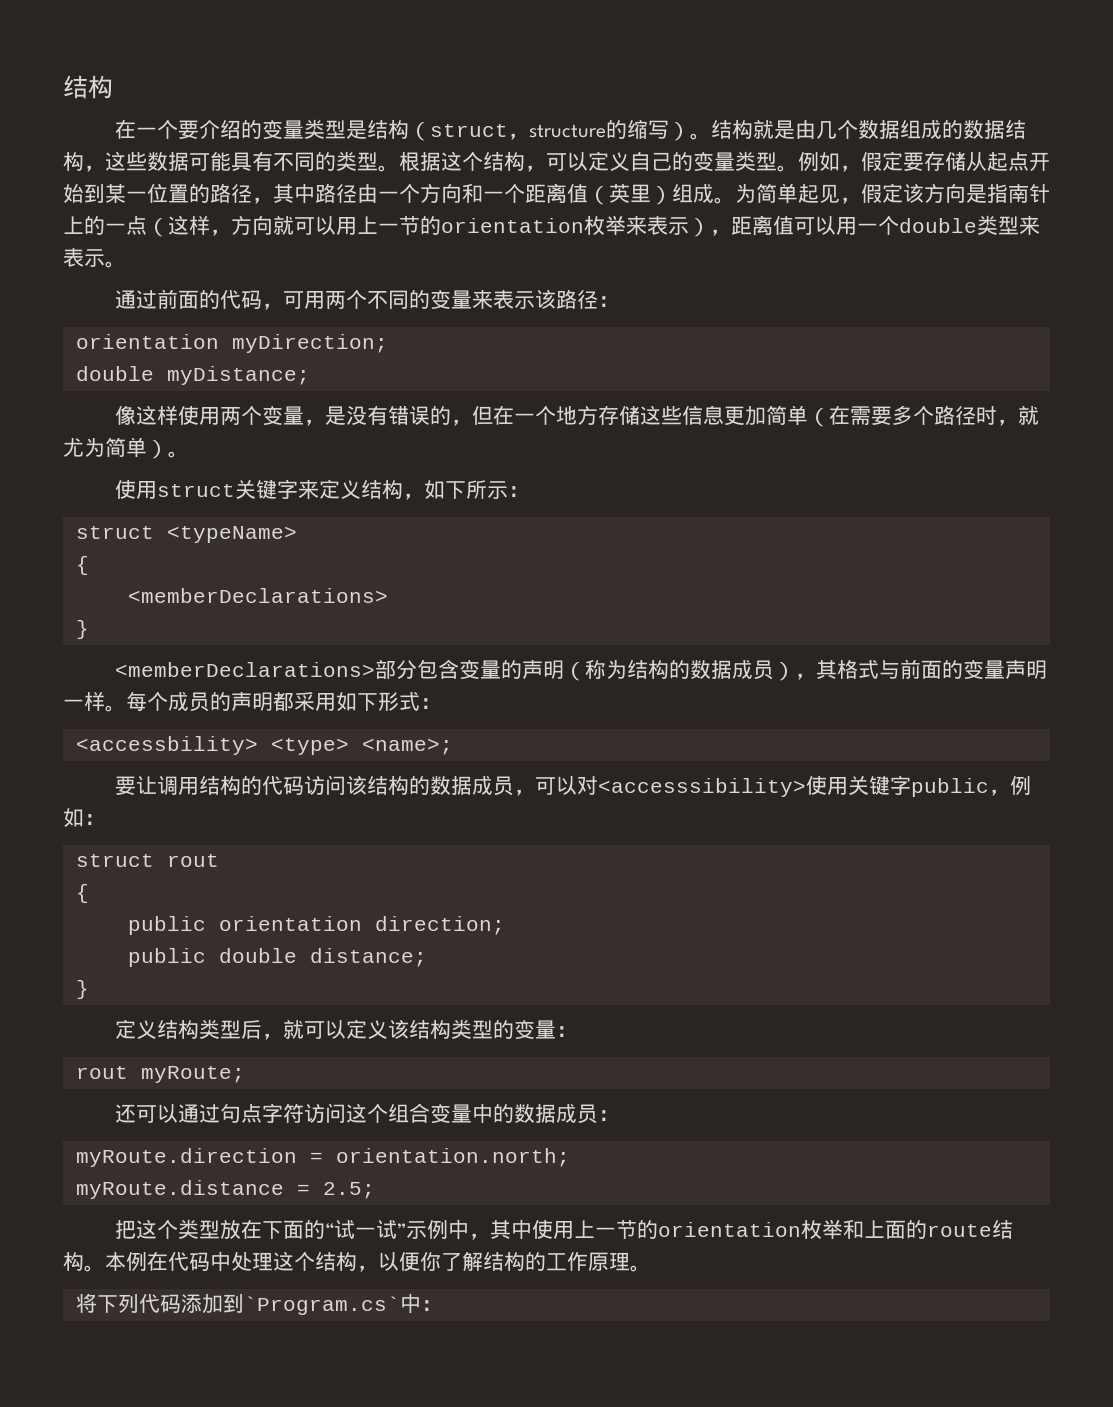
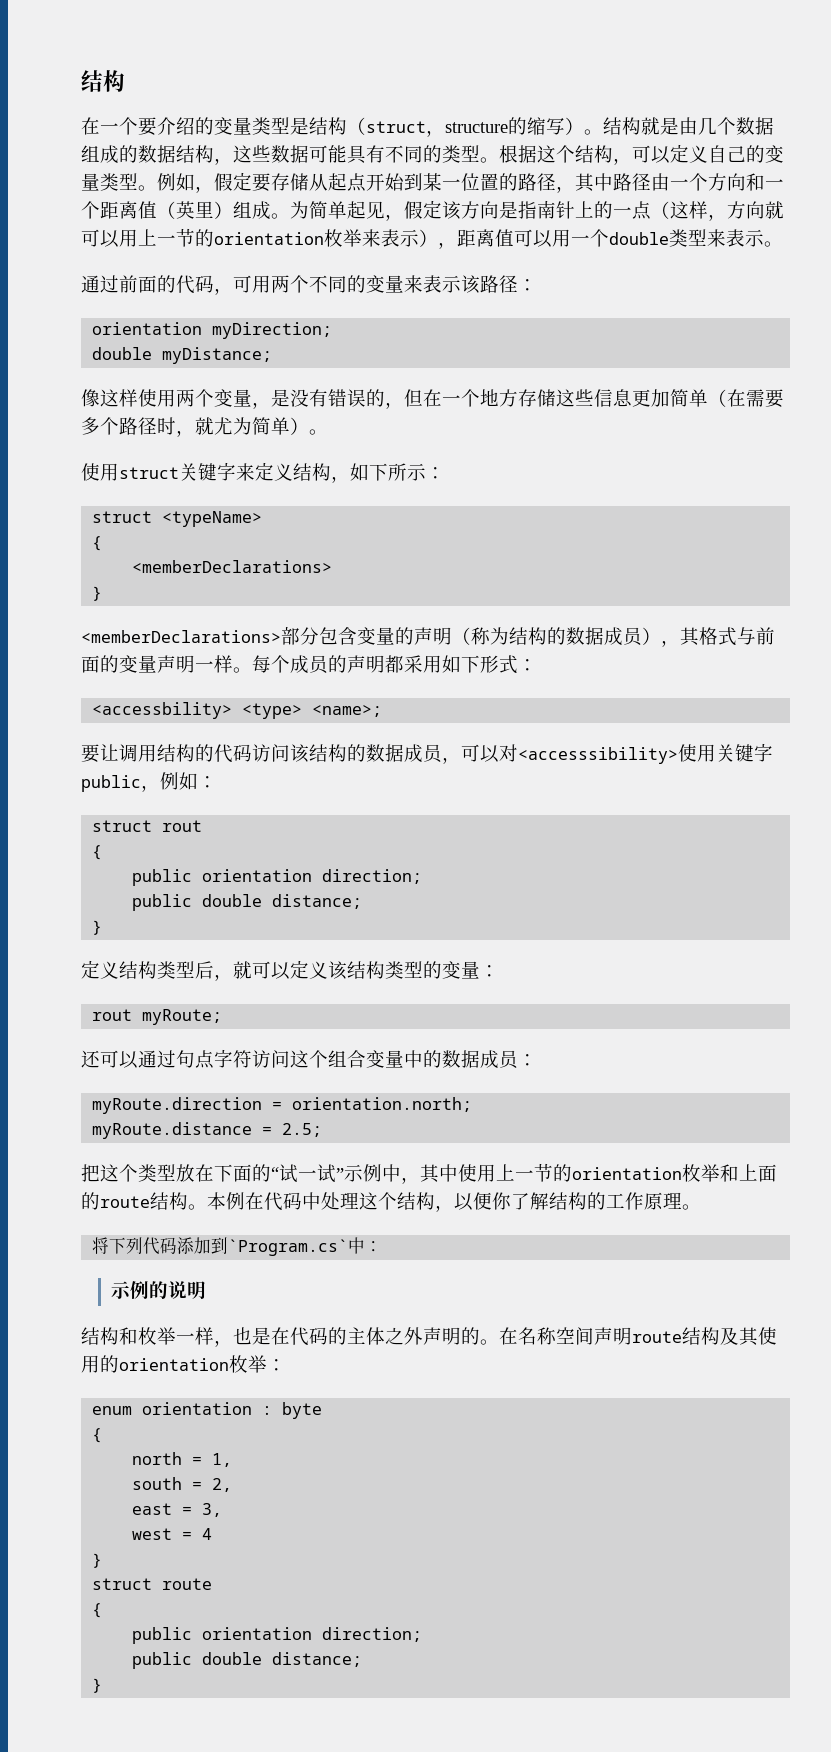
+ 示例的说明
+ 结构和枚举一样，也是在代码的主体之外声明的。在名称空间声明route结构及其使用的orientation枚举：
+ enum orientation : byte
+ {
+ north = 1,
+ south = 2,
+ east = 3,
+ west = 4
+ }
+ struct route
+ {
+ public orientation direction;
+ public double distance;
+ }

